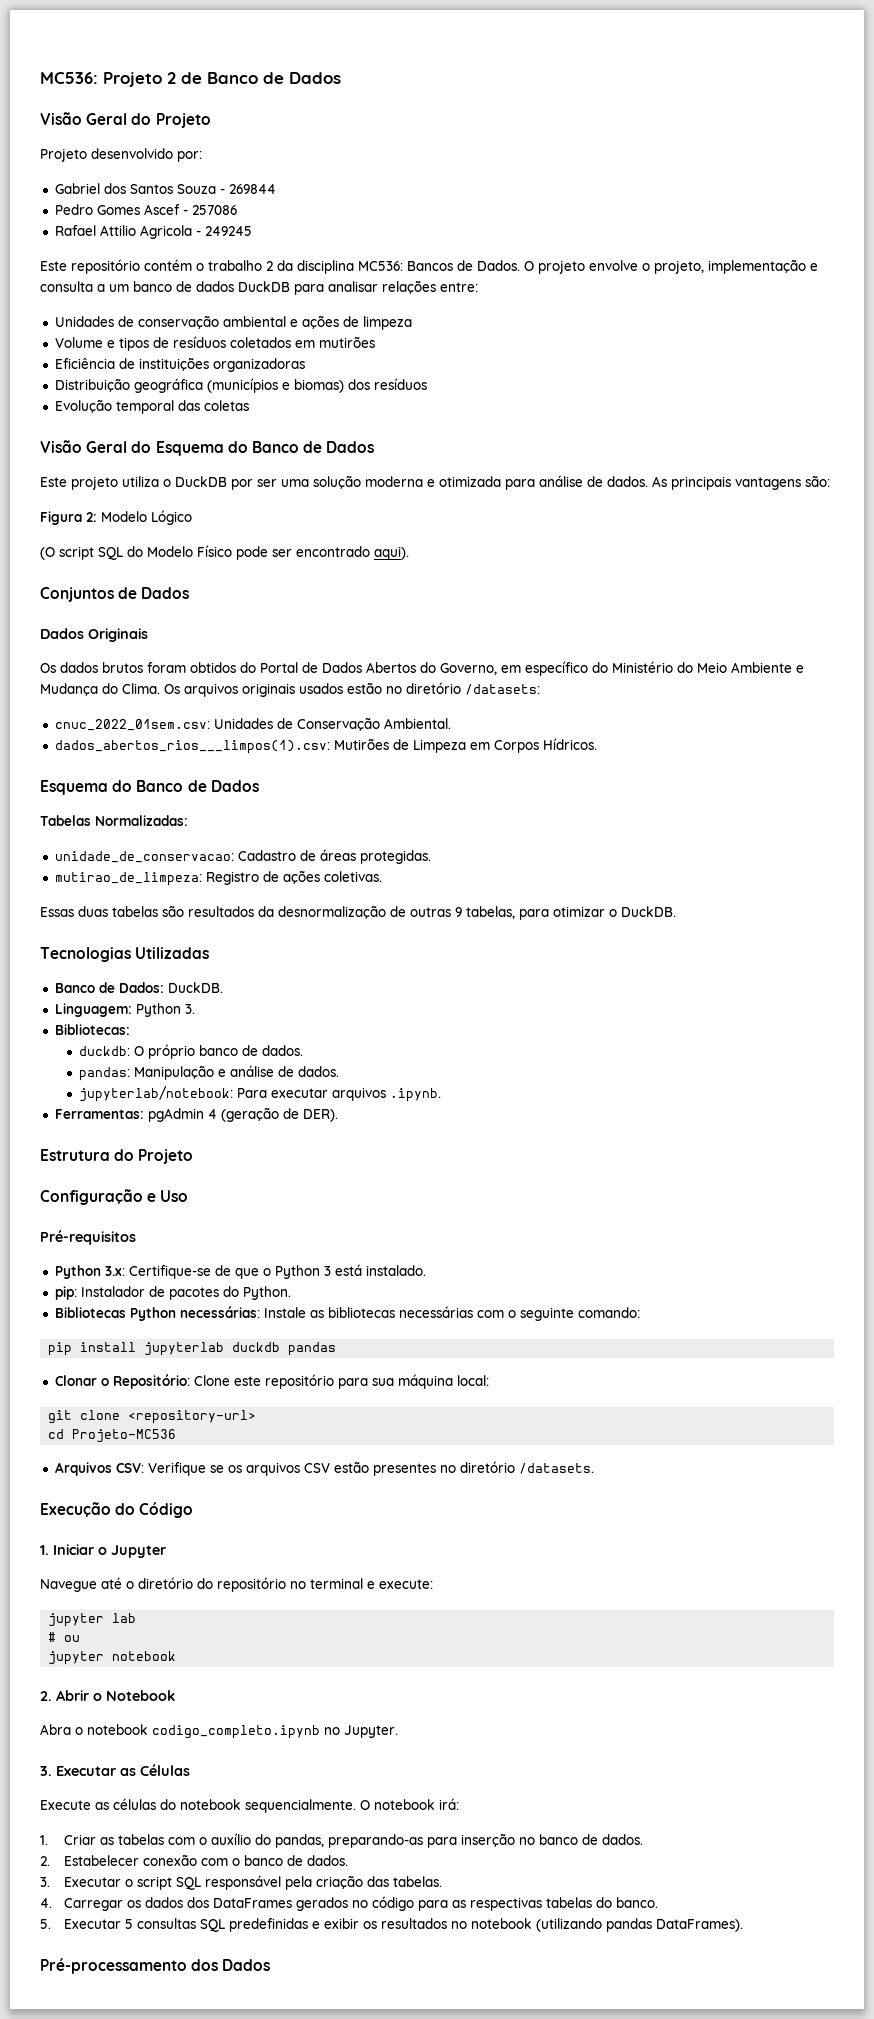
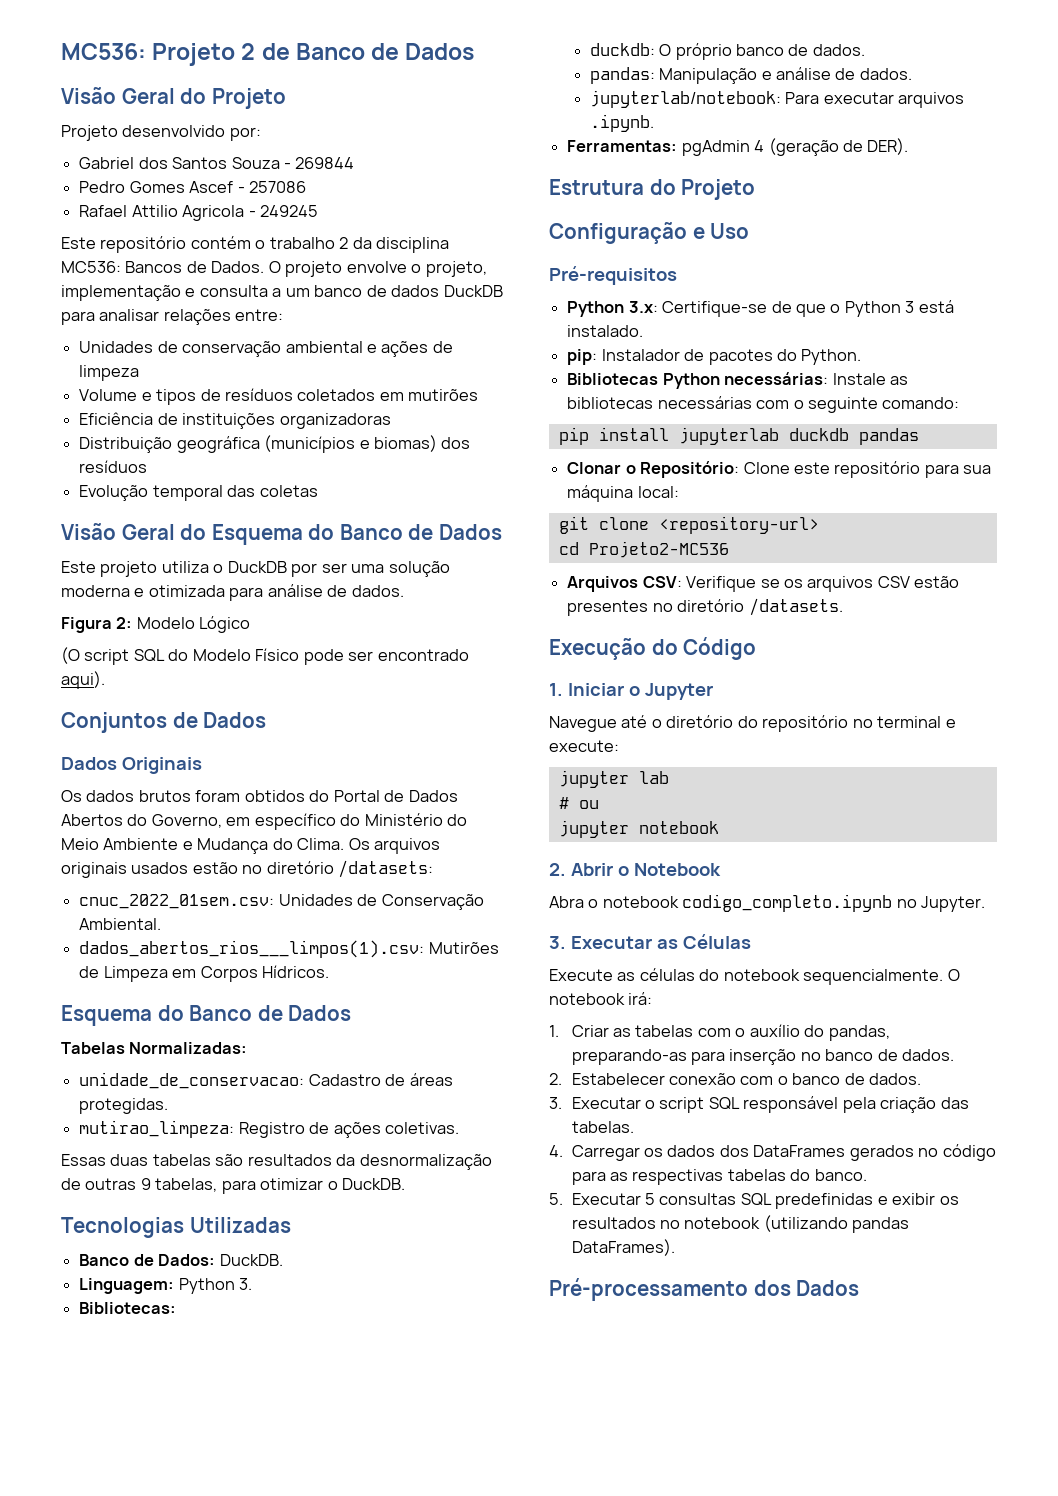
- As principais vantagens são:
- mutirao_de_limpeza: Registro de ações coletivas.
+ mutirao_limpeza: Registro de ações coletivas.
- cd Projeto-MC536
+ cd Projeto2-MC536

